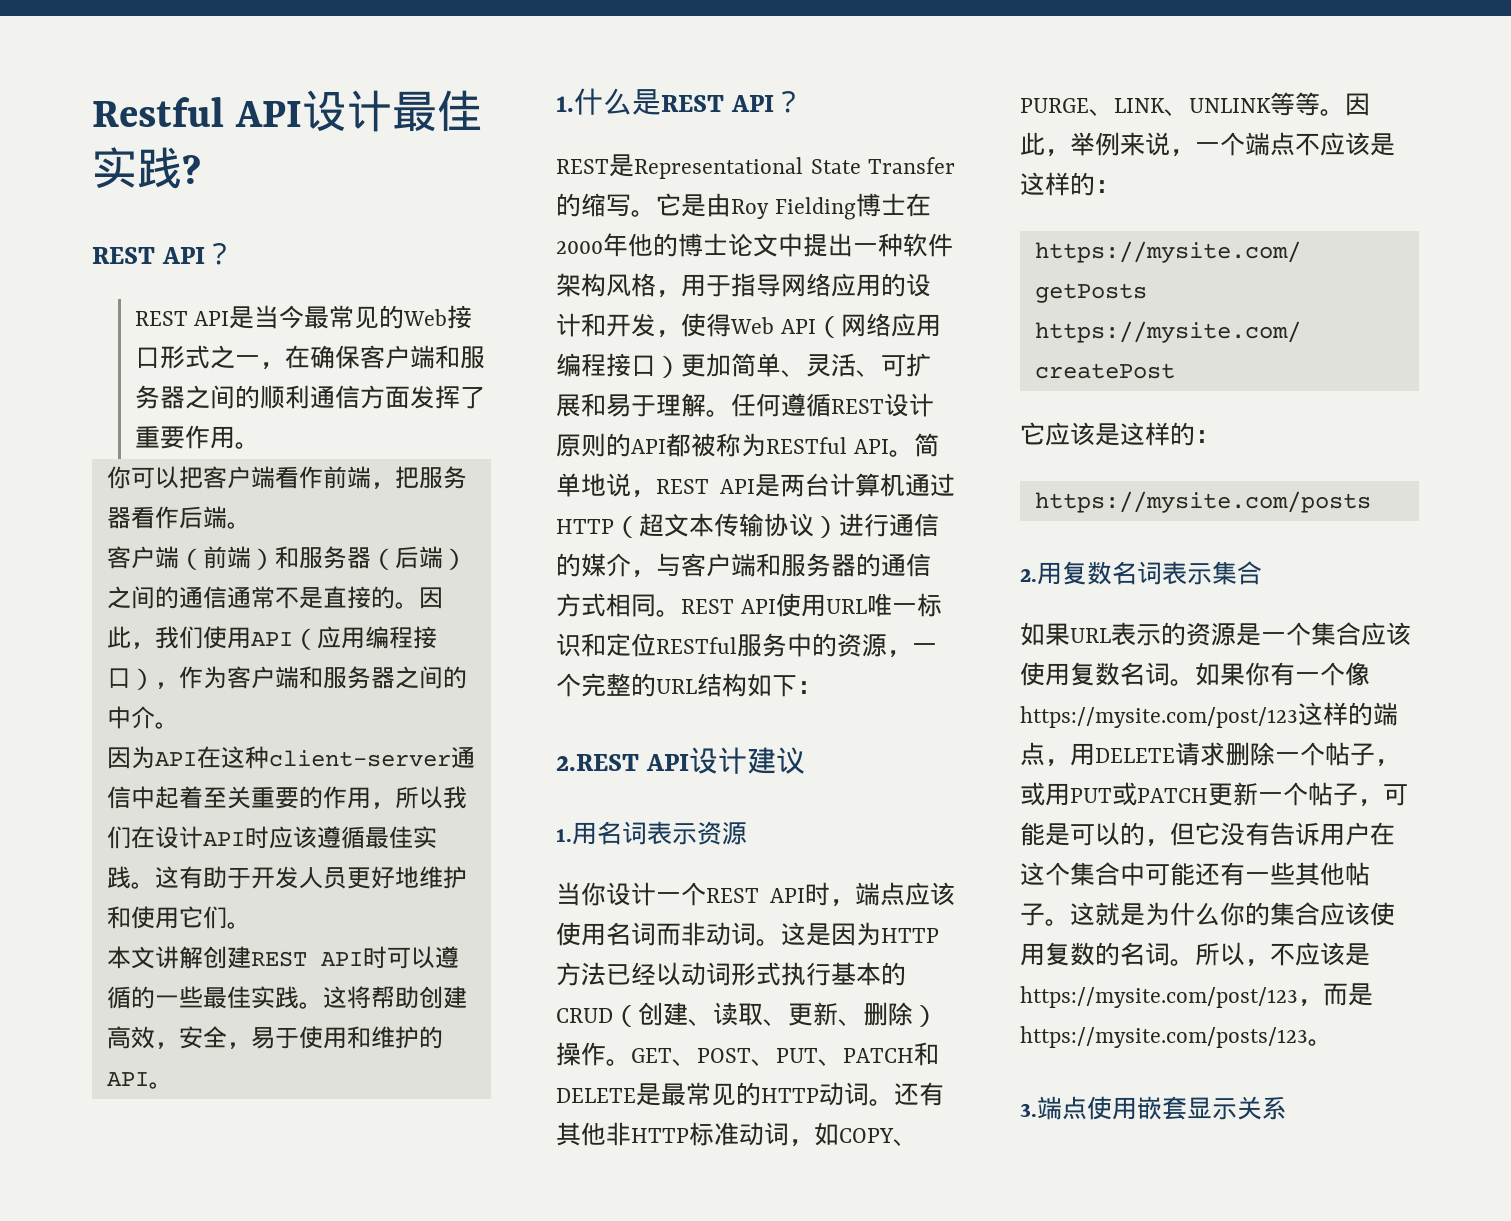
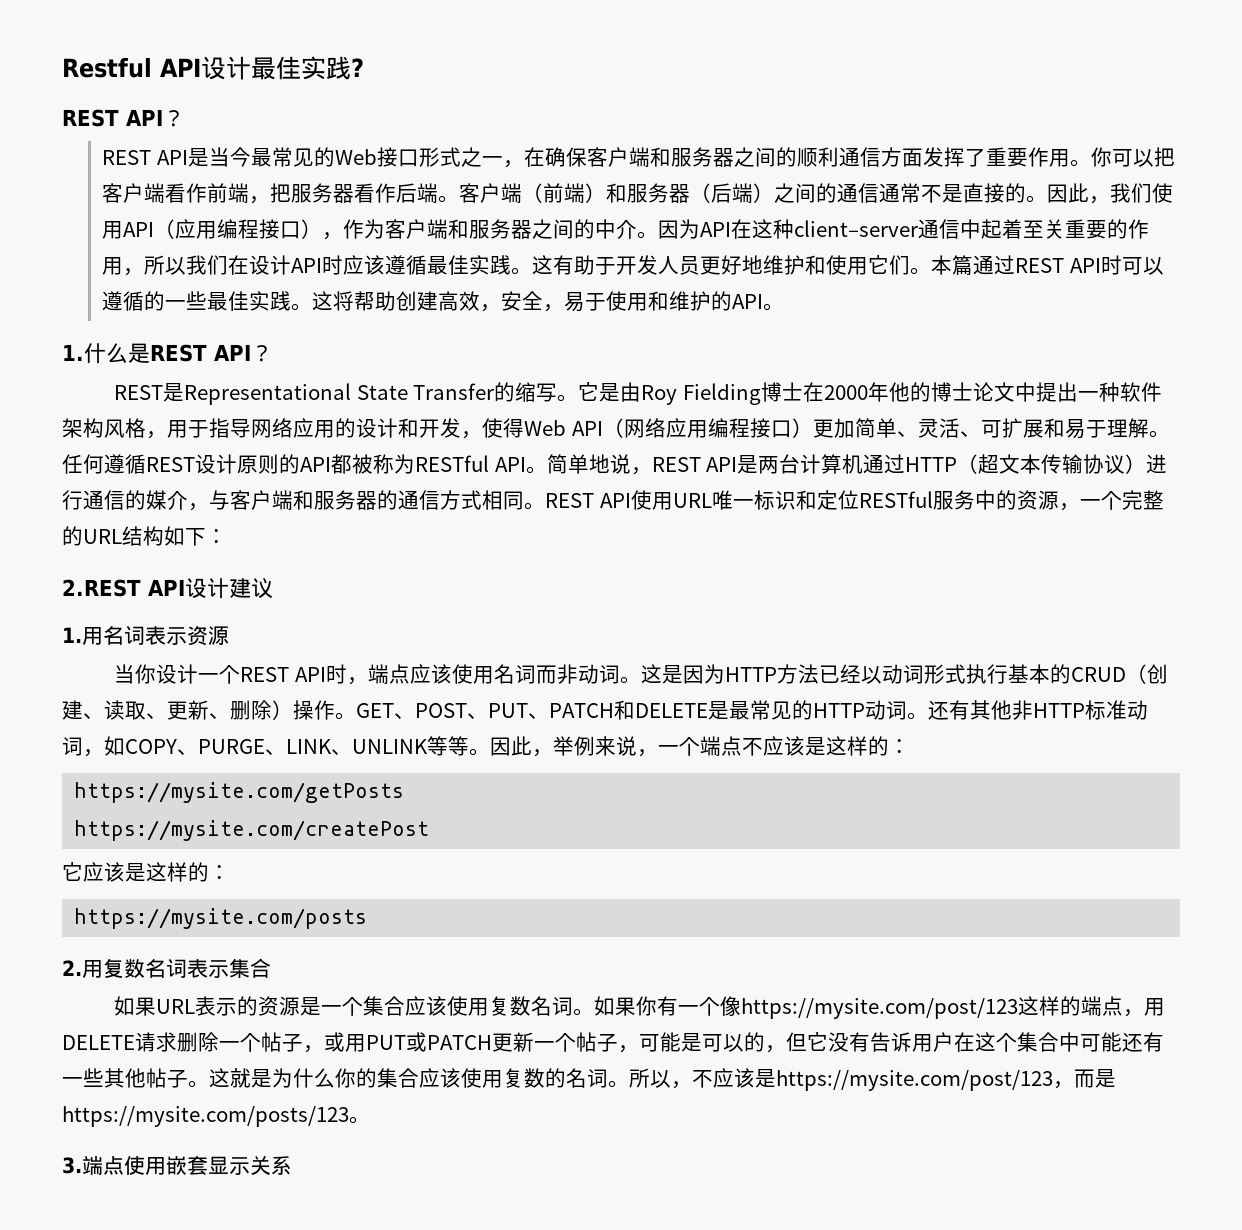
- REST API是当今最常见的Web接口形式之一，在确保客户端和服务器之间的顺利通信方面发挥了重要作用。
- 你可以把客户端看作前端，把服务器看作后端。
- 客户端（前端）和服务器（后端）之间的通信通常不是直接的。
+ REST API是当今最常见的Web接口形式之一，在确保客户端和服务器之间的顺利通信方面发挥了重要作用。你可以把客户端看作前端，把服务器看作后端。客户端（前端）和服务器（后端）之间的通信通常不是直接的。
- 因此，我们使用API（应用编程接口），作为客户端和服务器之间的中介。
- 因为API在这种client–server通信中起着至关重要的作用，所以我们在设计API时应该遵循最佳实践。
+ 因此，我们使用API（应用编程接口），作为客户端和服务器之间的中介。因为API在这种client–server通信中起着至关重要的作用，所以我们在设计API时应该遵循最佳实践。
- 这有助于开发人员更好地维护和使用它们。
- 本文讲解创建REST API时可以遵循的一些最佳实践。
+ 这有助于开发人员更好地维护和使用它们。本篇通过REST API时可以遵循的一些最佳实践。

